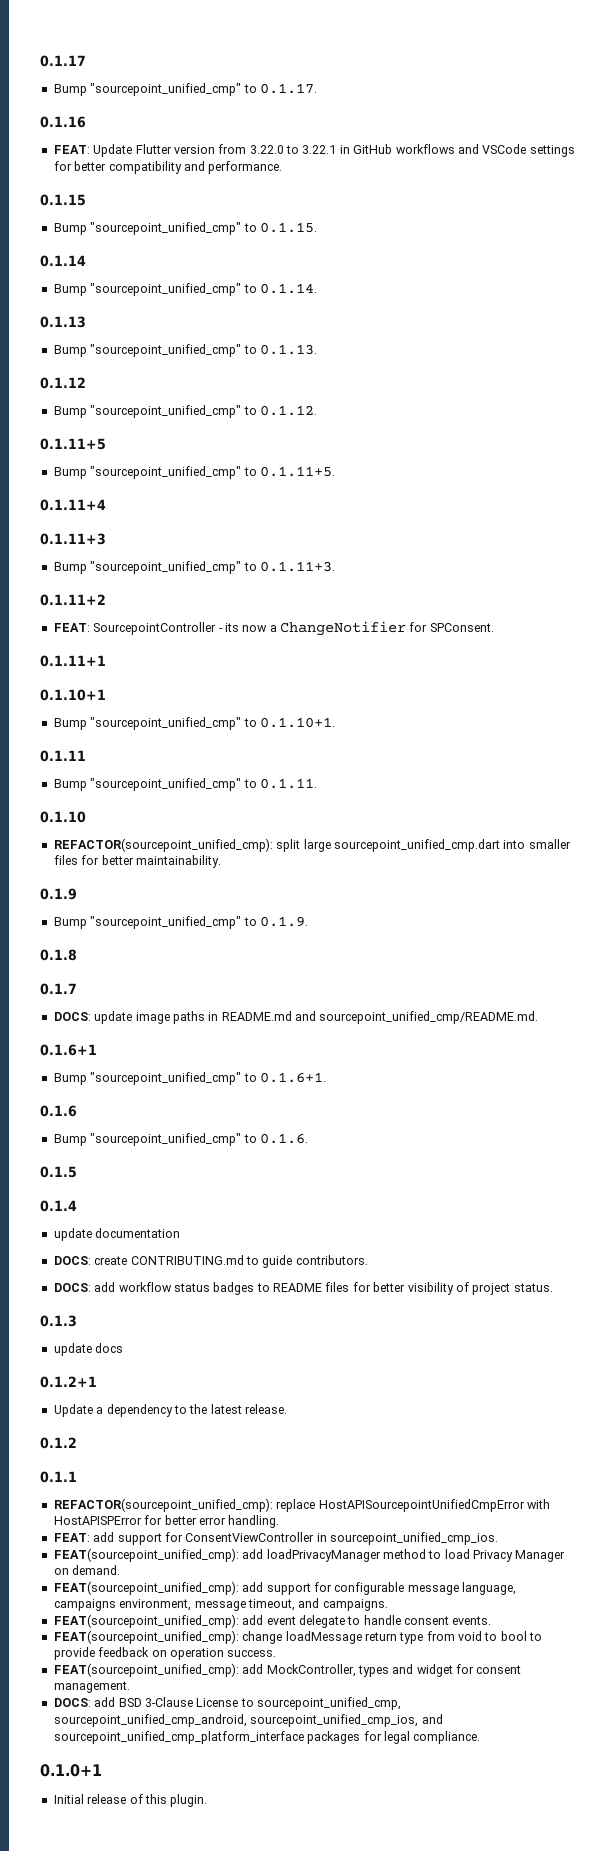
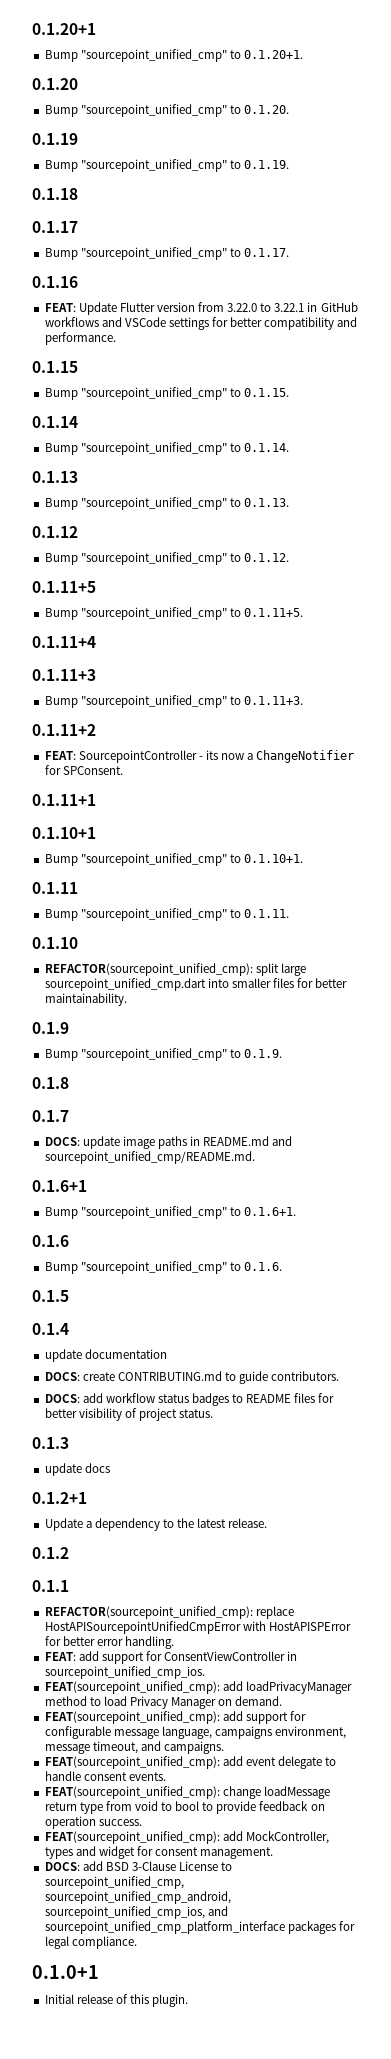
+ 0.1.20+1
+ Bump "sourcepoint_unified_cmp" to 0.1.20+1.
+ 0.1.20
+ Bump "sourcepoint_unified_cmp" to 0.1.20.
+ 0.1.19
+ Bump "sourcepoint_unified_cmp" to 0.1.19.
+ 0.1.18

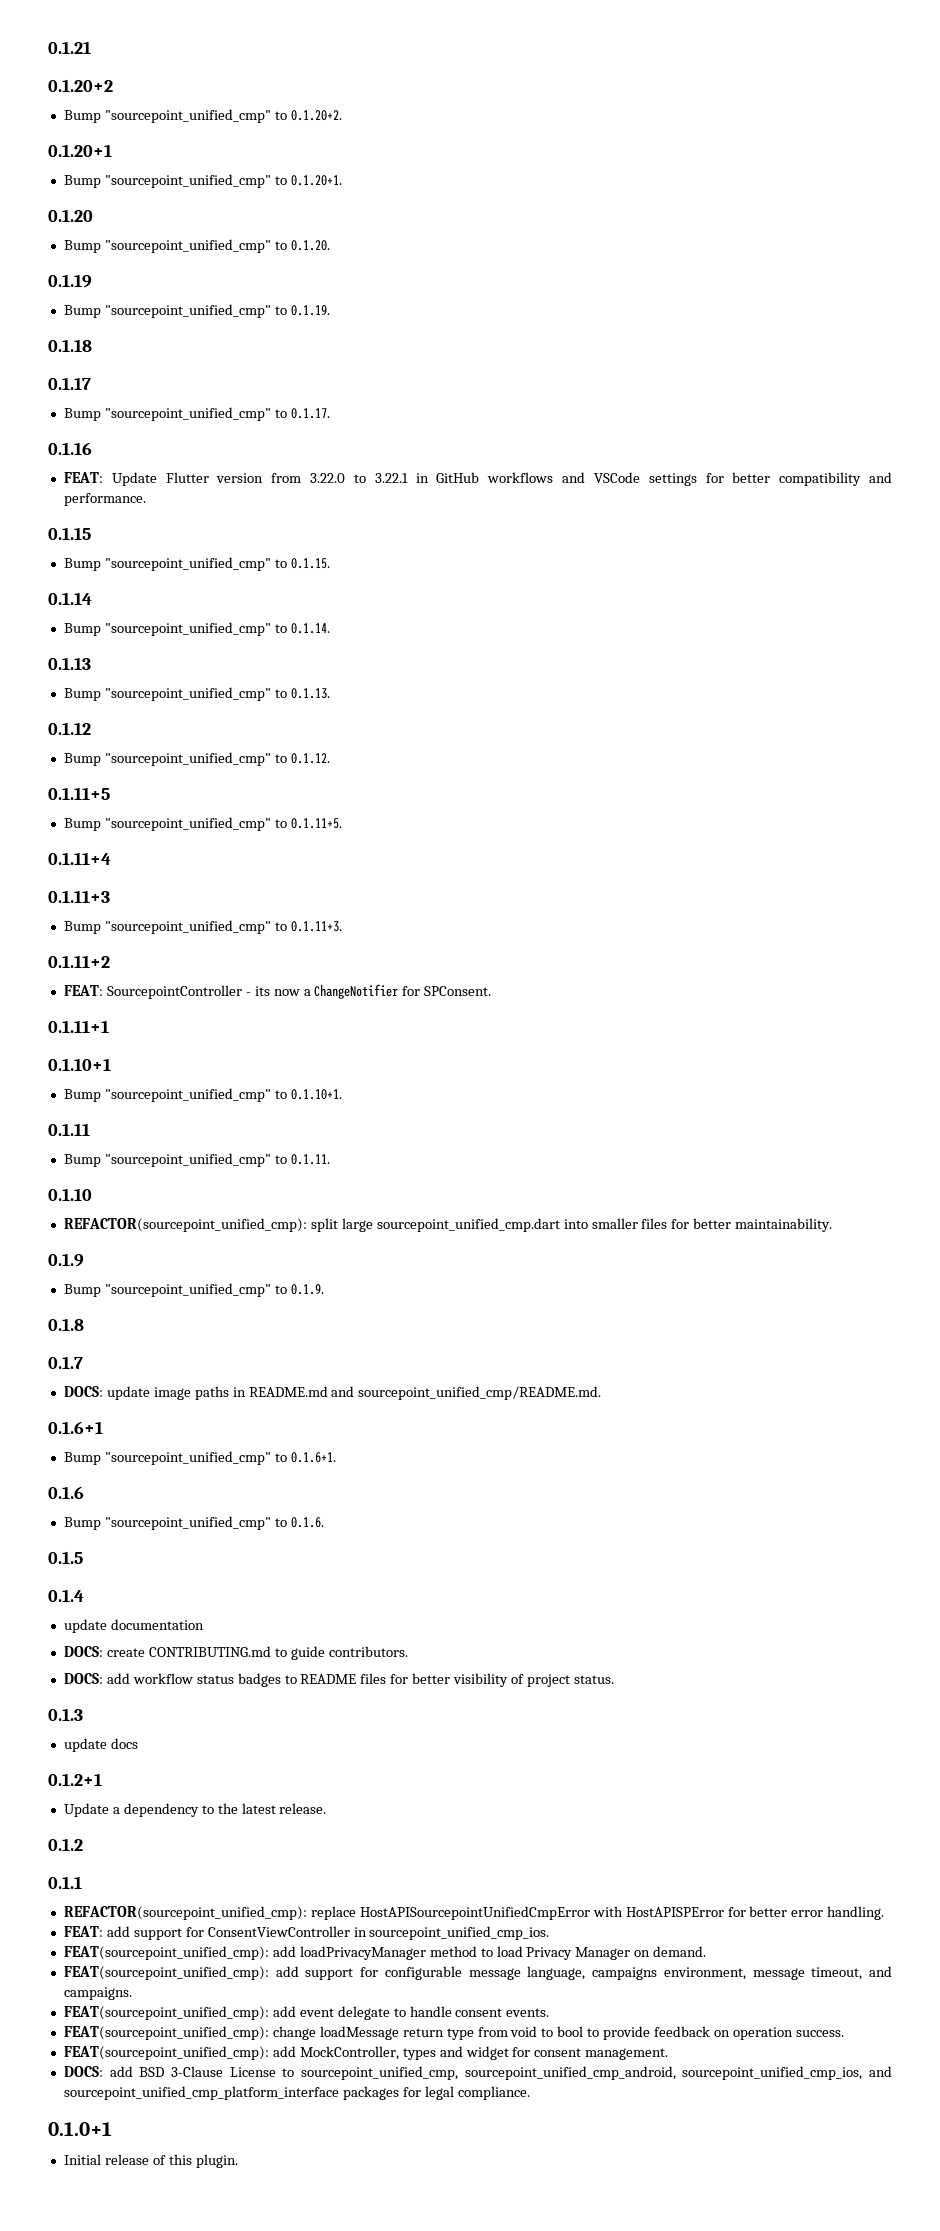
+ 0.1.21
+ 0.1.20+2
+ Bump "sourcepoint_unified_cmp" to 0.1.20+2.

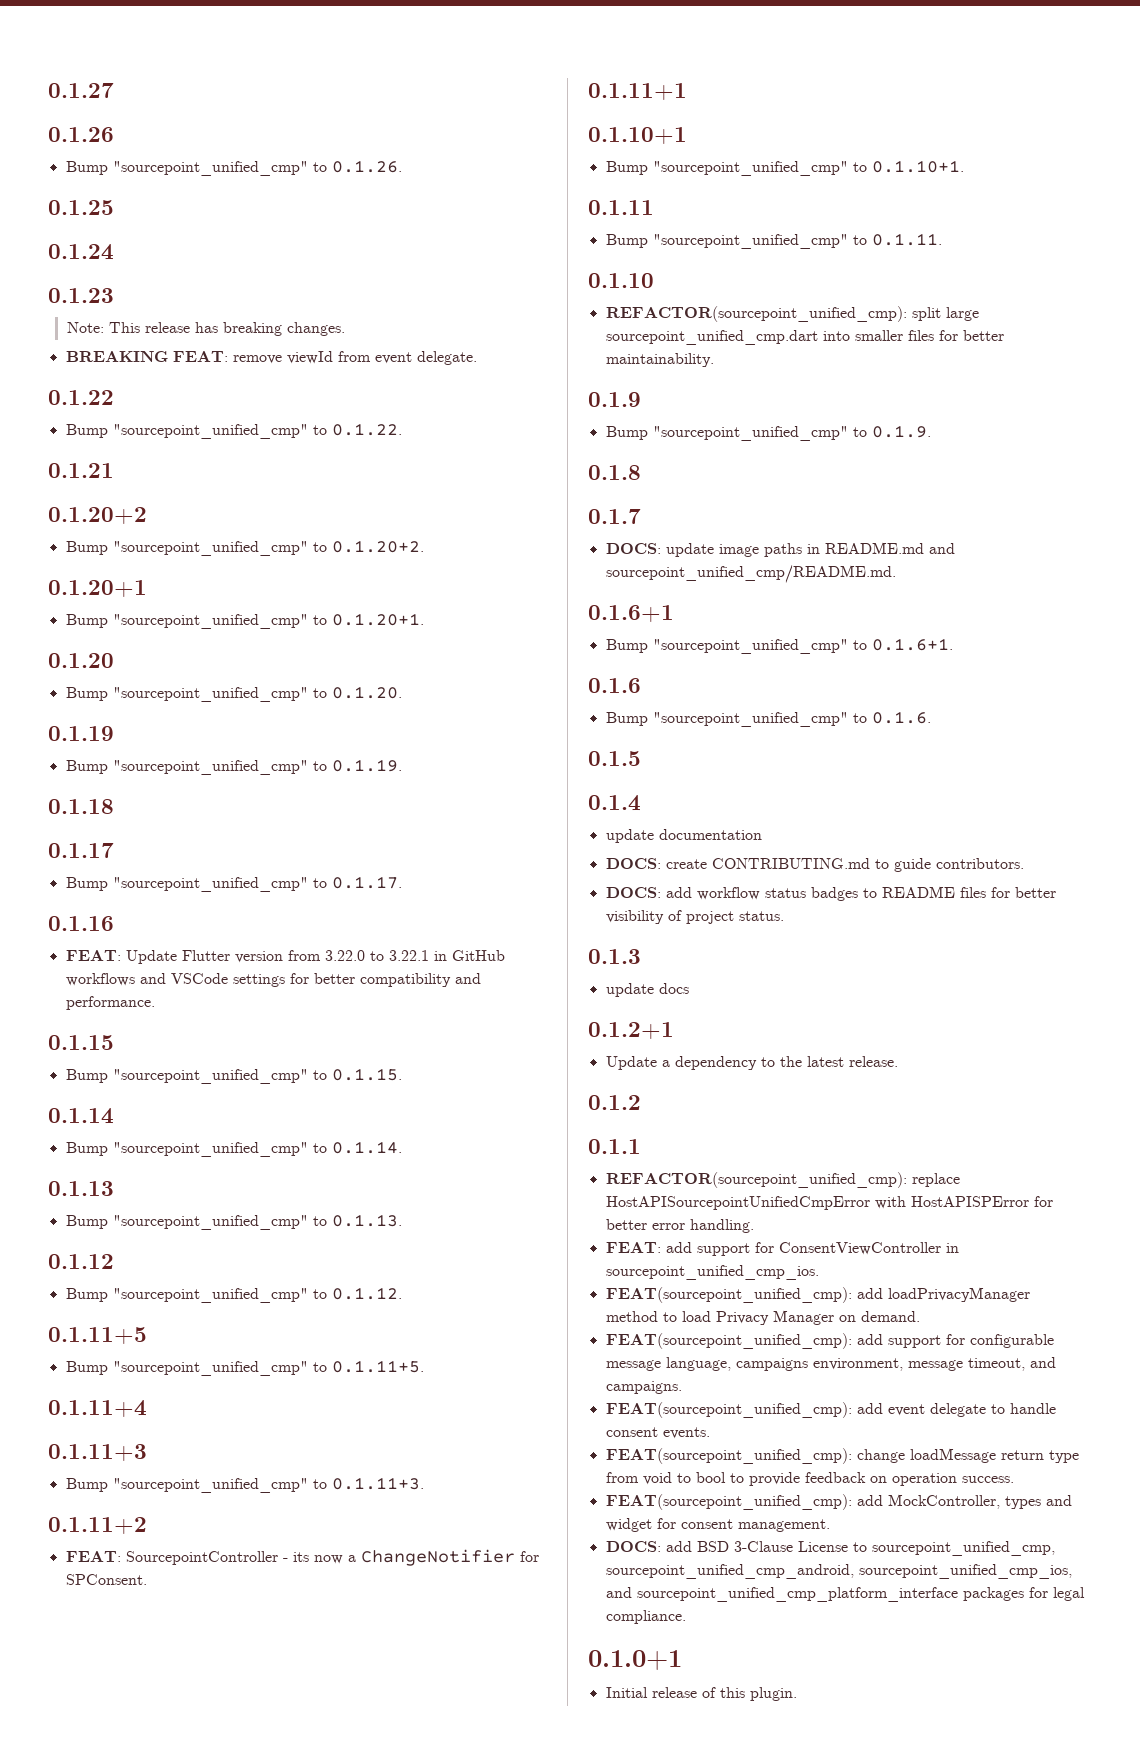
+ 0.1.27
+ 0.1.26
+ Bump "sourcepoint_unified_cmp" to 0.1.26.
+ 0.1.25
+ 0.1.24
+ 0.1.23
+ Note: This release has breaking changes.
+ BREAKING FEAT: remove viewId from event delegate.
+ 0.1.22
+ Bump "sourcepoint_unified_cmp" to 0.1.22.

